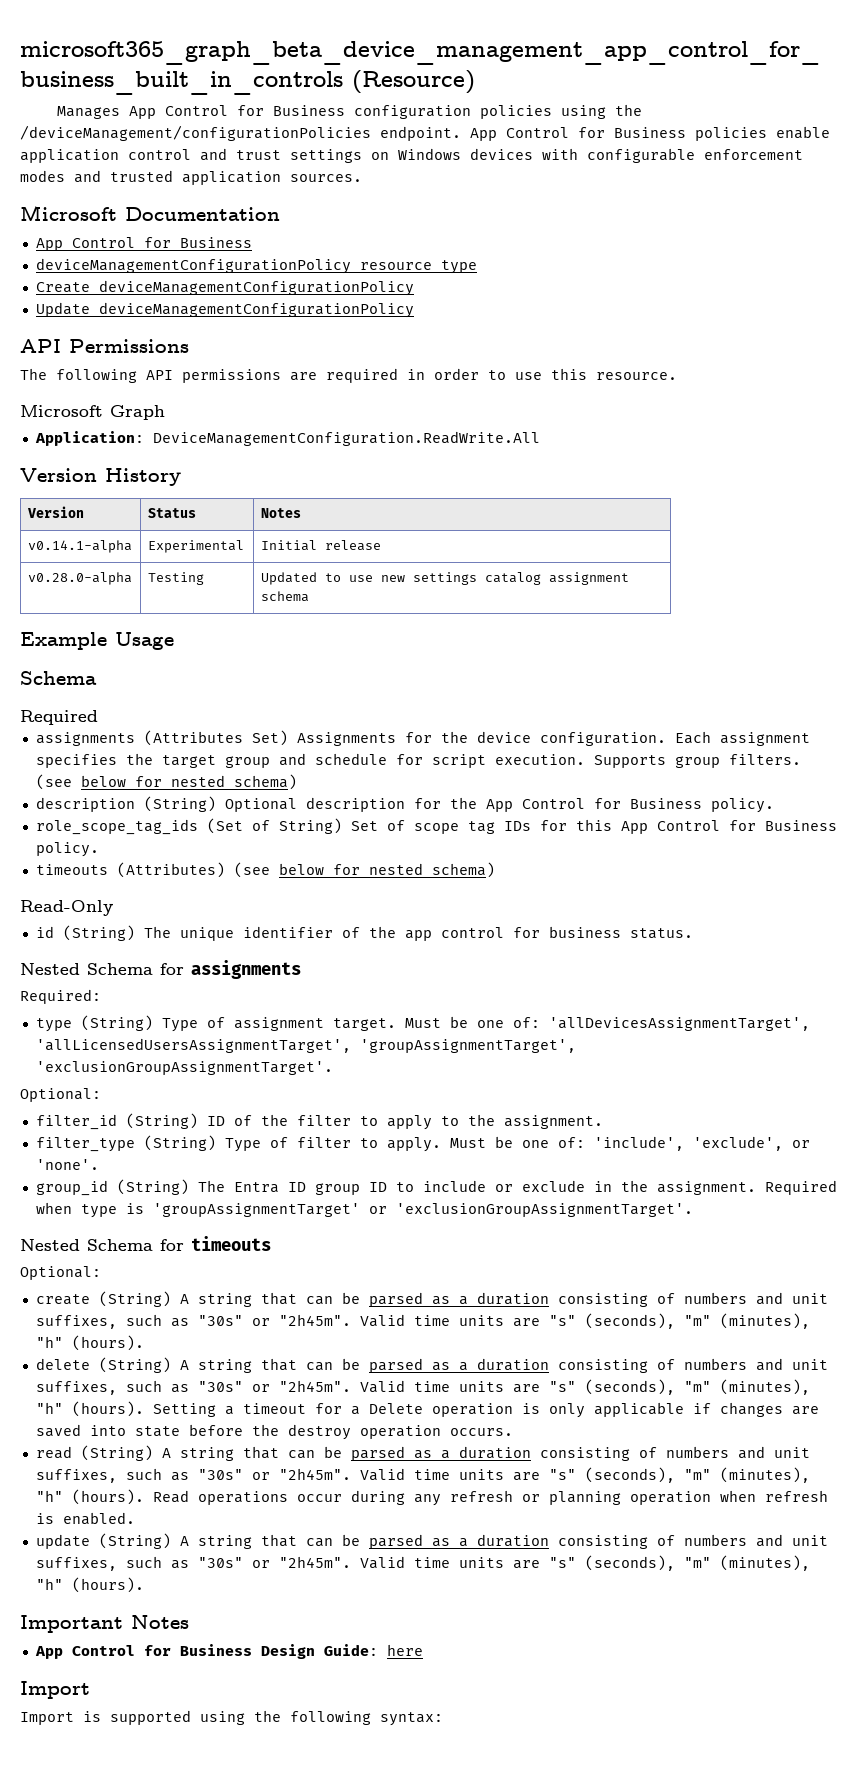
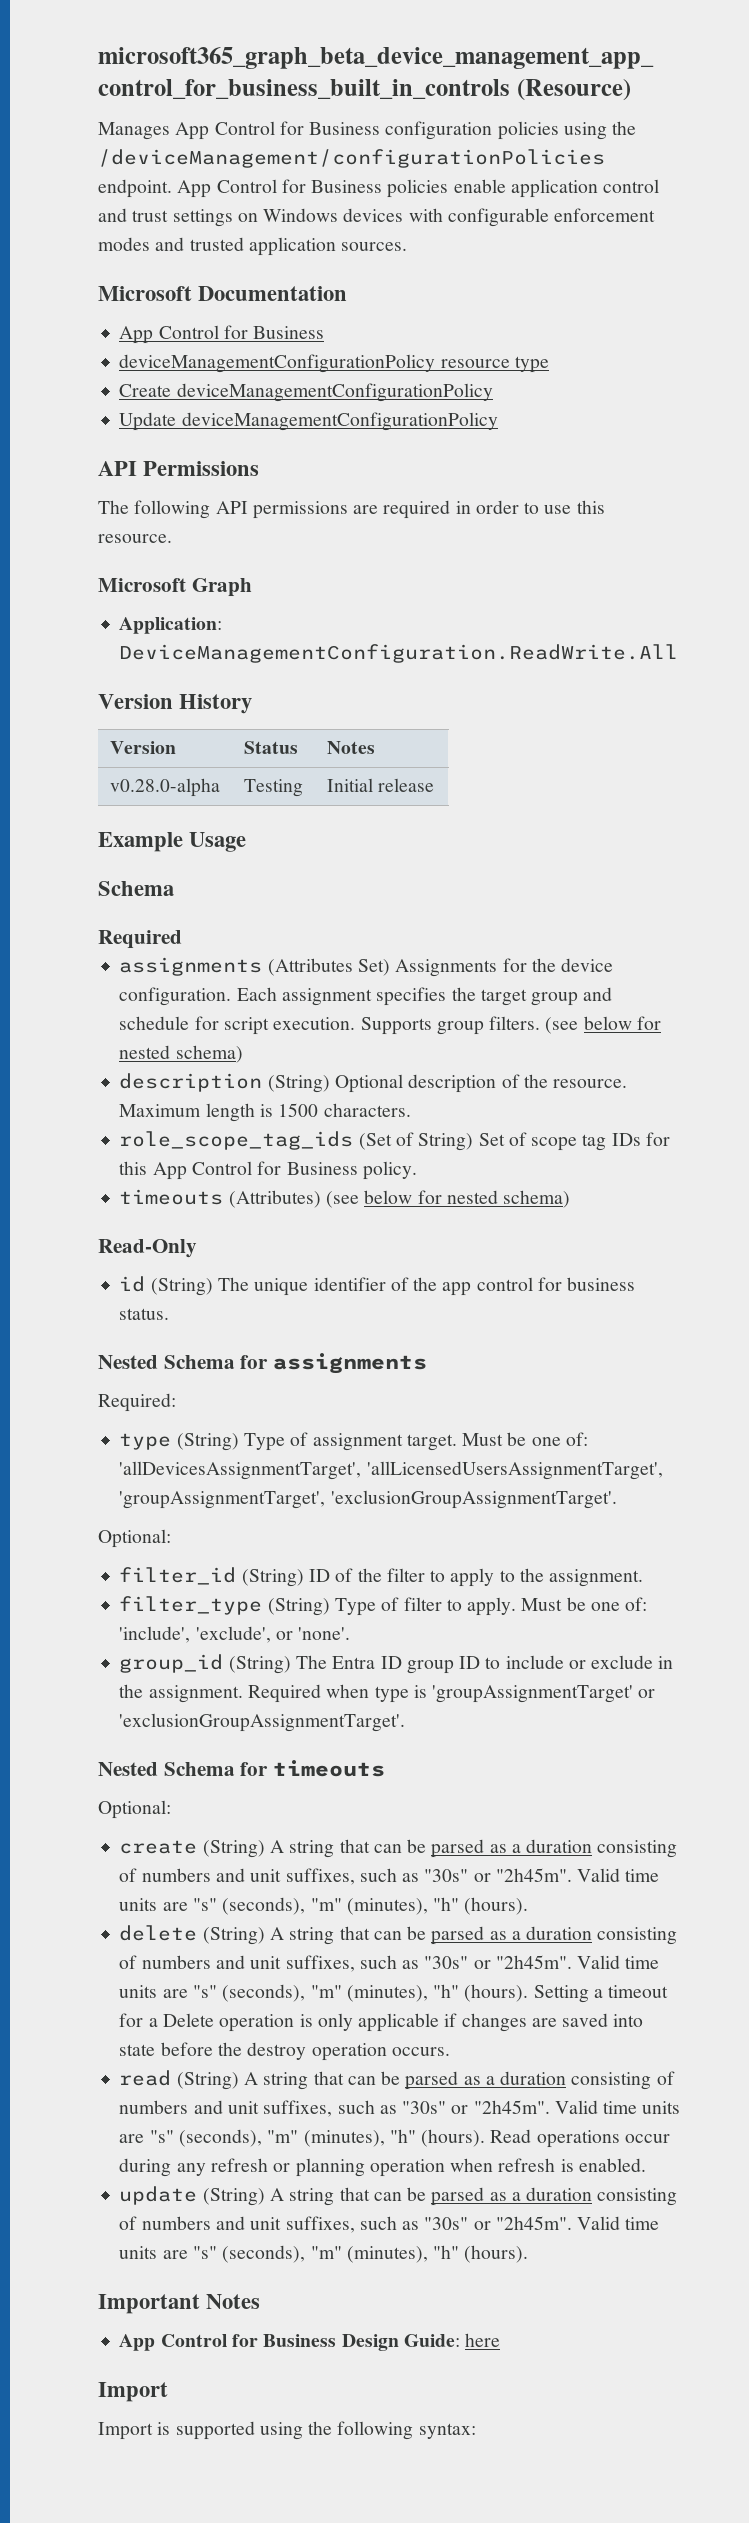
- v0.14.1-alpha | Experimental | Initial release
- v0.28.0-alpha | Testing | Updated to use new settings catalog assignment schema
+ v0.28.0-alpha | Testing | Initial release
- description (String) Optional description for the App Control for Business policy.
+ description (String) Optional description of the resource. Maximum length is 1500 characters.

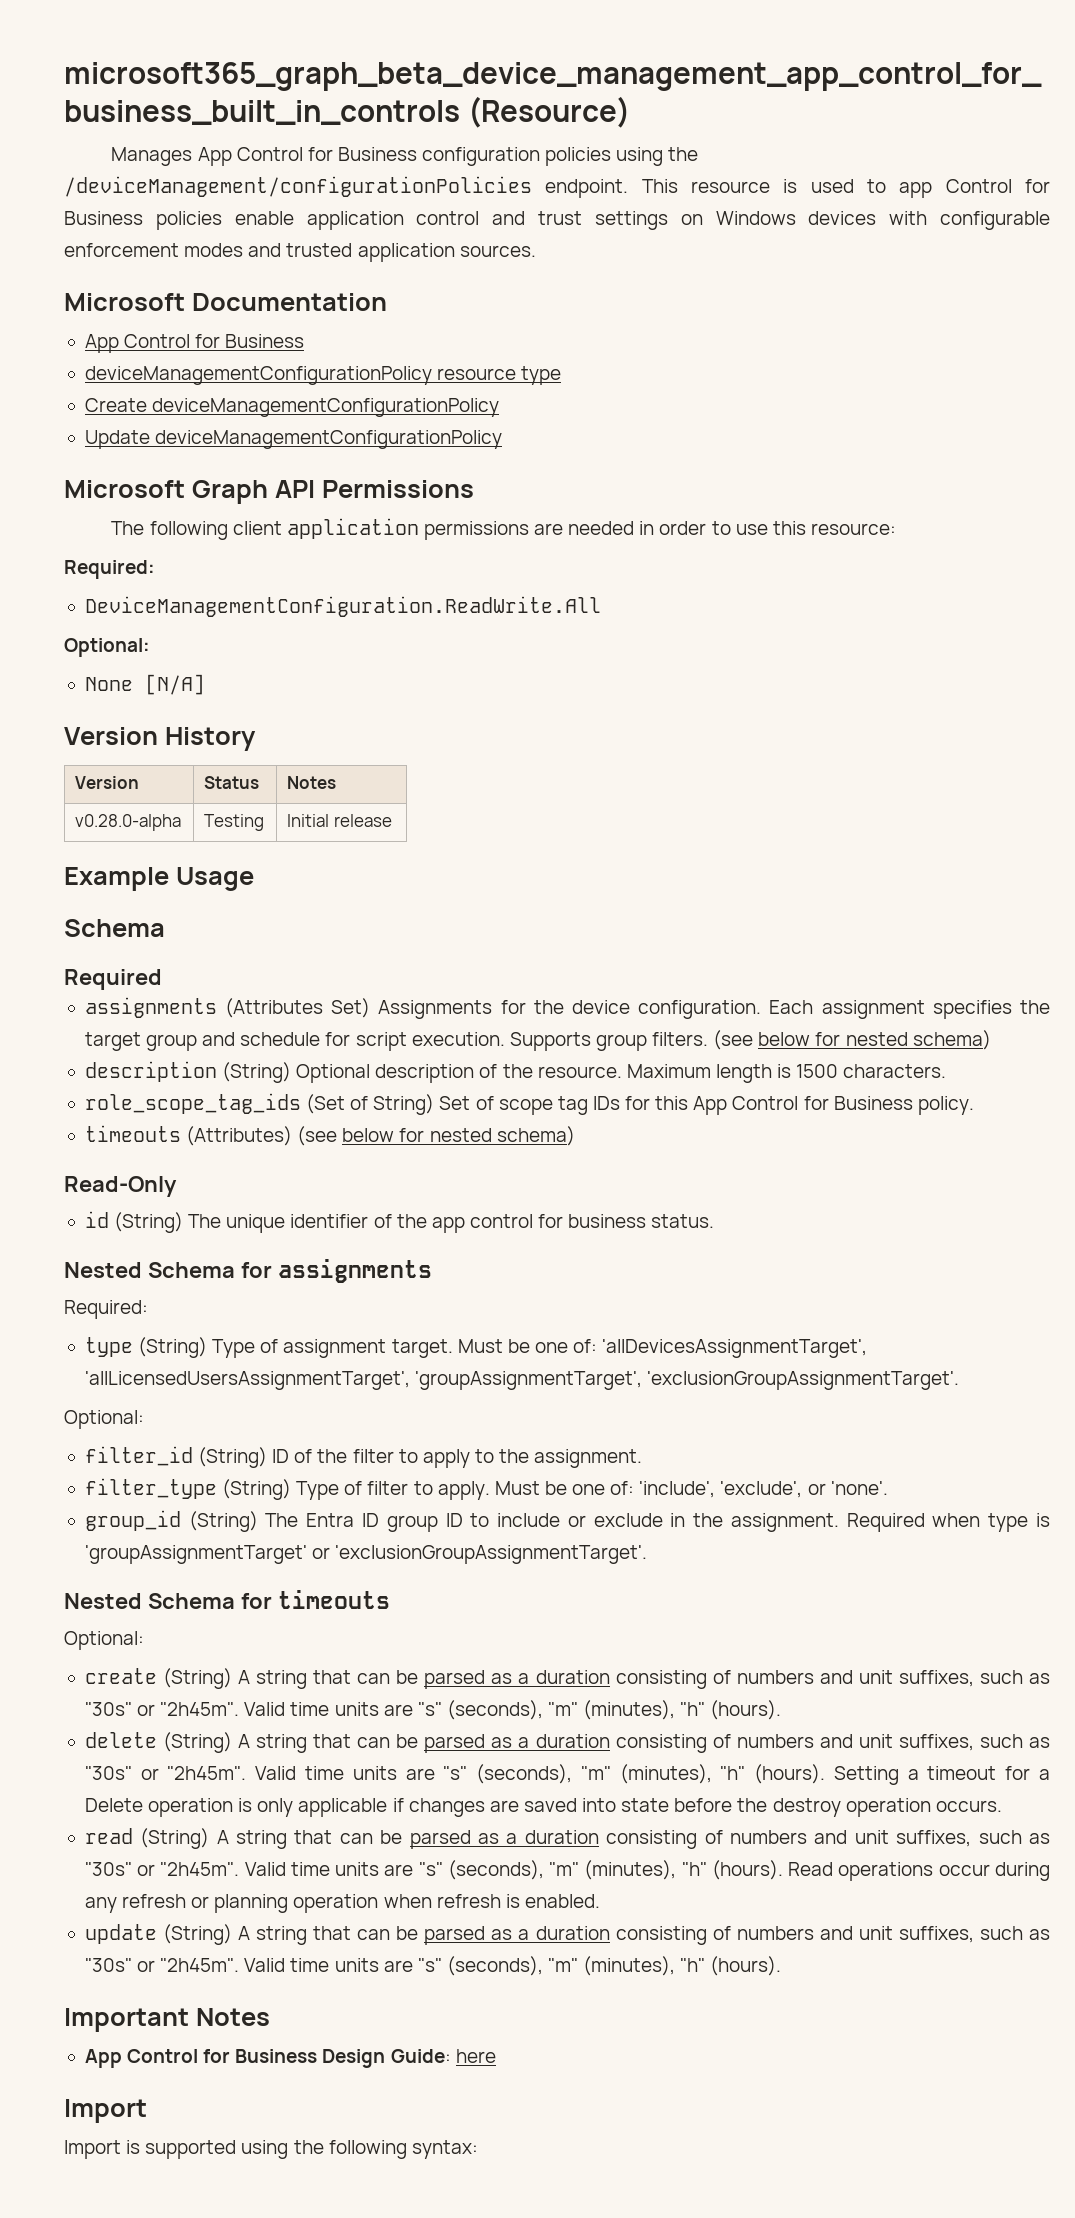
- App Control for Business policies enable application control and trust settings on Windows devices with configurable enforcement modes and trusted application sources.
+ This resource is used to app Control for Business policies enable application control and trust settings on Windows devices with configurable enforcement modes and trusted application sources.
- API Permissions
+ Microsoft Graph API Permissions
- The following API permissions are required in order to use this resource.
- Microsoft Graph
- Application: DeviceManagementConfiguration.ReadWrite.All
+ The following client application permissions are needed in order to use this resource:
+ Required:
+ DeviceManagementConfiguration.ReadWrite.All
+ Optional:
+ None [N/A]

